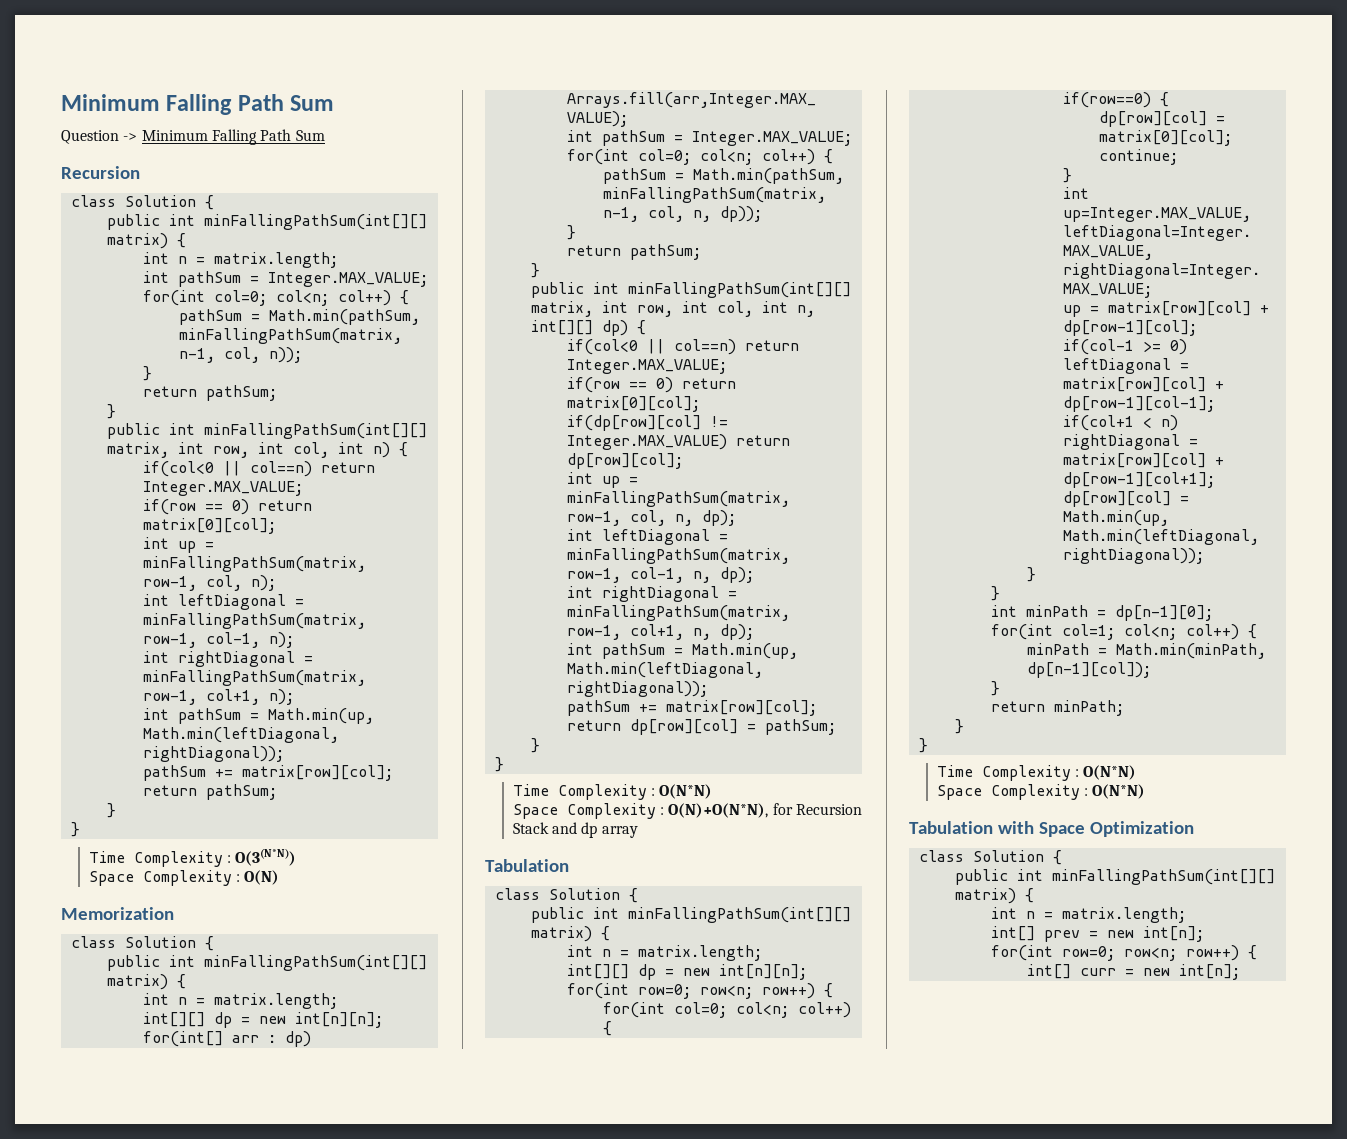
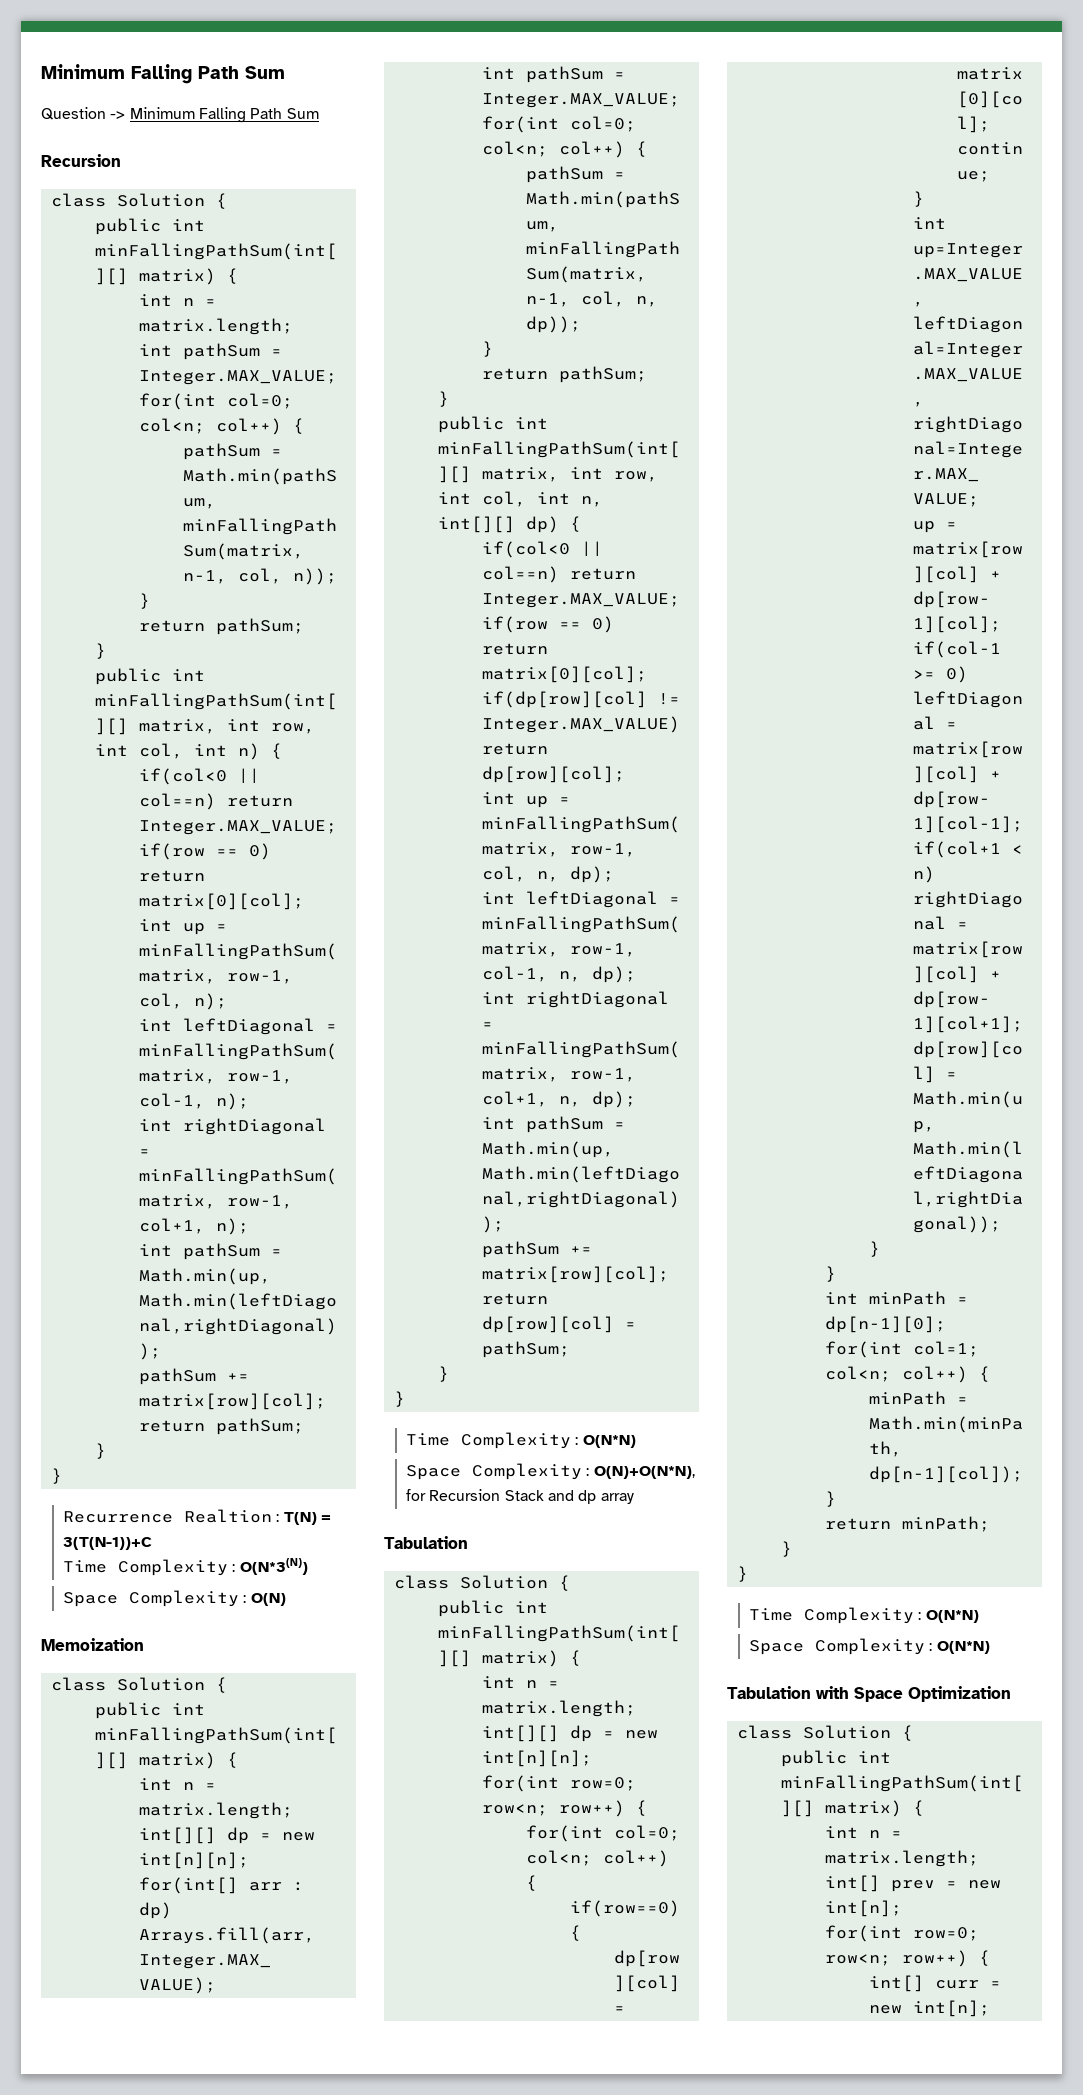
- Time Complexity : O(3(N*N))
+ Recurrence Realtion : T(N) = 3(T(N-1))+C
+ Time Complexity : O(N*3(N))
- Memorization
+ Memoization

